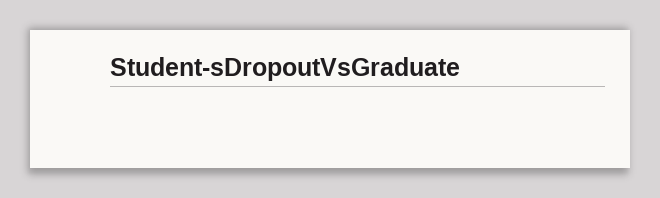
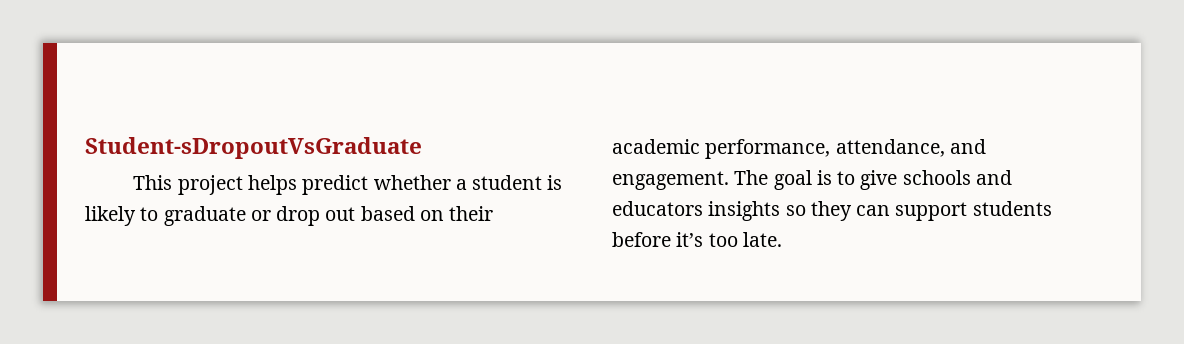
+ This project helps predict whether a student is likely to graduate or drop out based on their academic performance, attendance, and engagement. The goal is to give schools and educators insights so they can support students before it’s too late.

